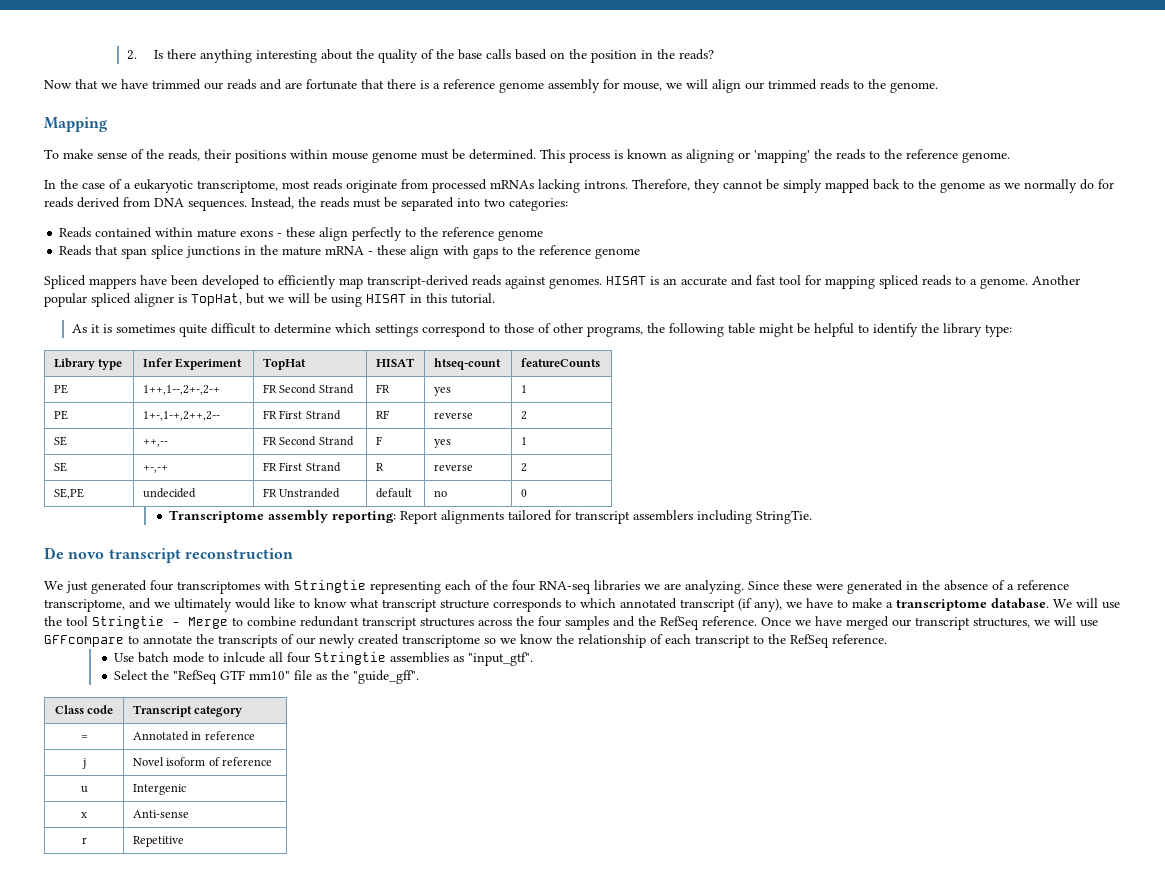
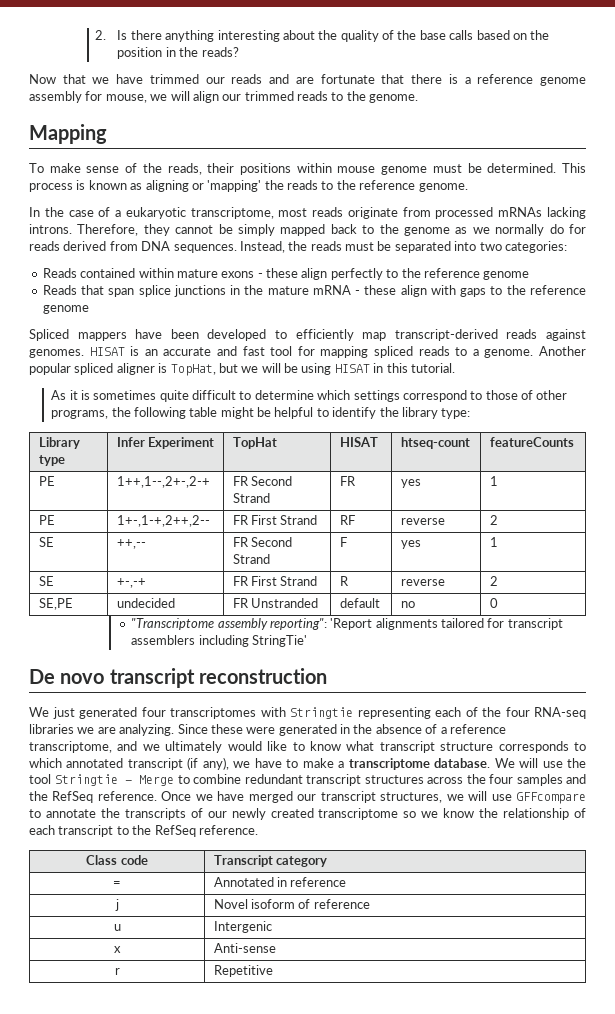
- Transcriptome assembly reporting: Report alignments tailored for transcript assemblers including StringTie.
+ "Transcriptome assembly reporting": 'Report alignments tailored for transcript assemblers including StringTie'
- Use batch mode to inlcude all four Stringtie assemblies as "input_gtf".
- Select the "RefSeq GTF mm10" file as the "guide_gff".

